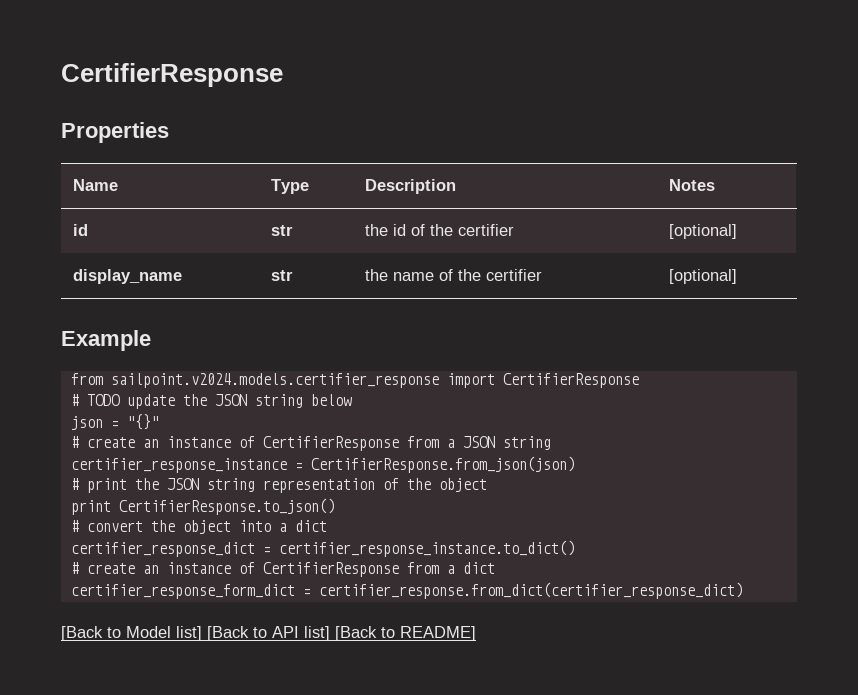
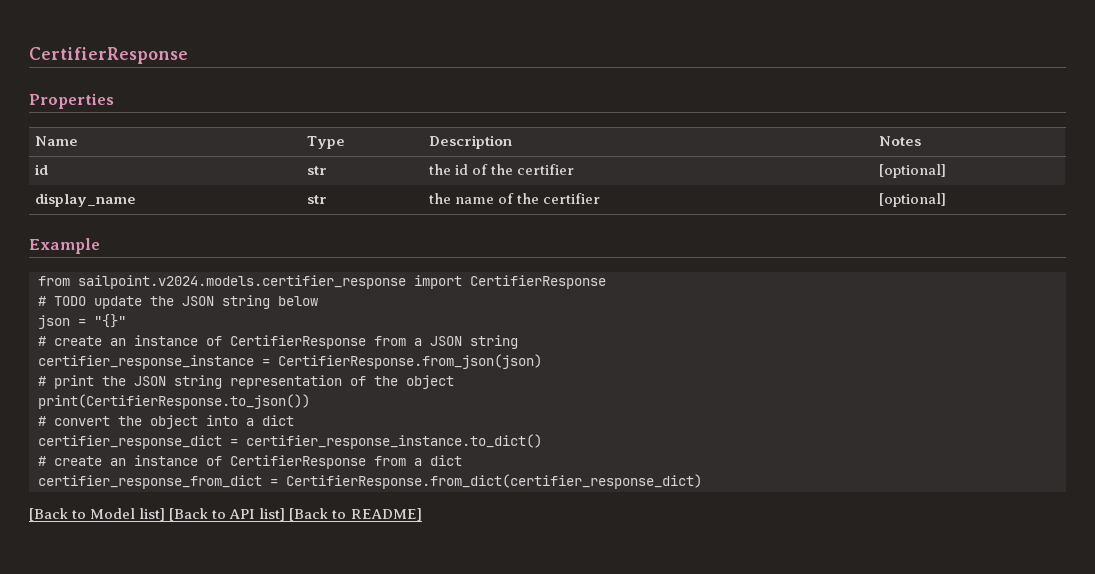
- print CertifierResponse.to_json()
+ print(CertifierResponse.to_json())
- certifier_response_form_dict = certifier_response.from_dict(certifier_response_dict)
+ certifier_response_from_dict = CertifierResponse.from_dict(certifier_response_dict)

